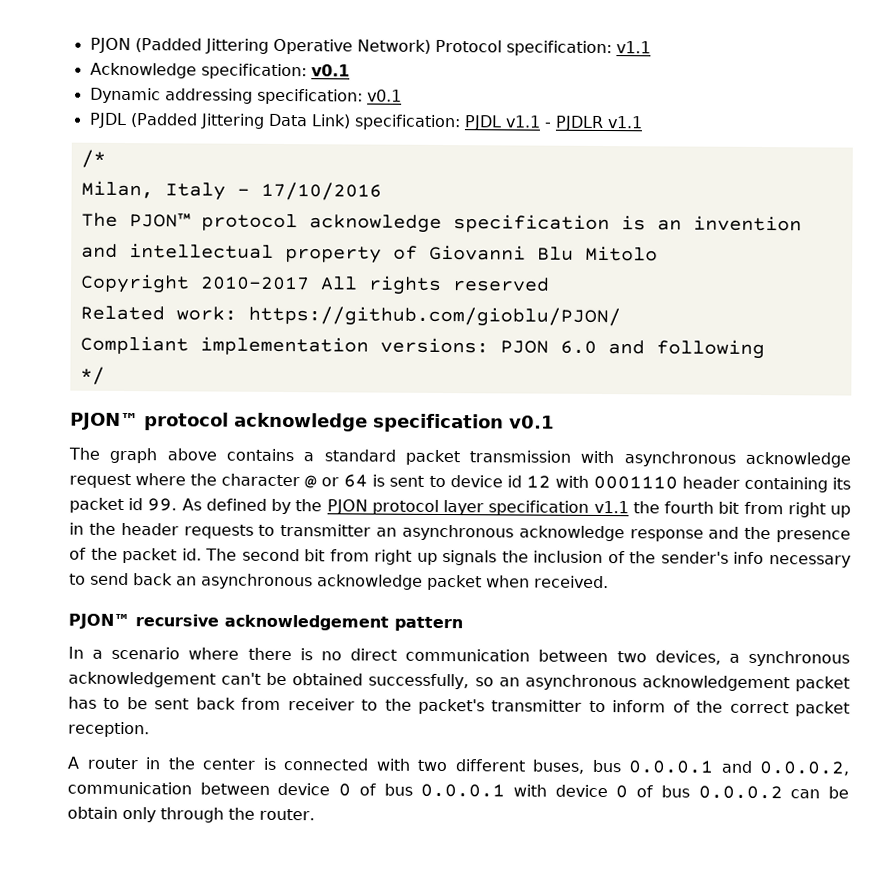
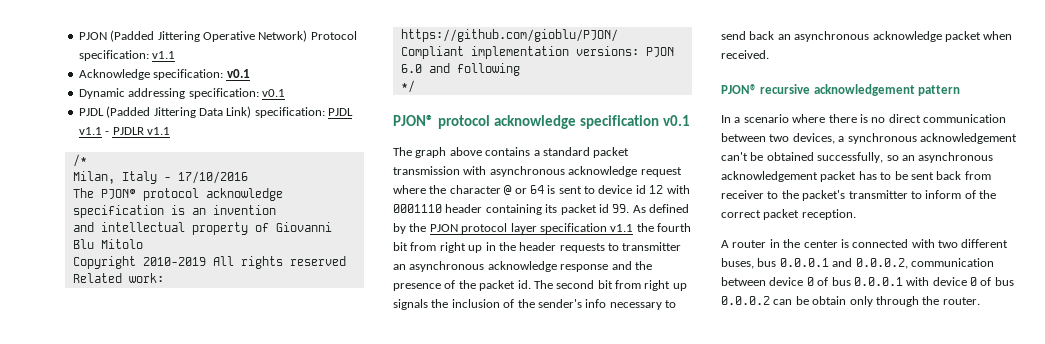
- The PJON™ protocol acknowledge specification is an invention
+ The PJON® protocol acknowledge specification is an invention
- Copyright 2010-2017 All rights reserved
+ Copyright 2010-2019 All rights reserved
- PJON™ protocol acknowledge specification v0.1
+ PJON® protocol acknowledge specification v0.1
- PJON™ recursive acknowledgement pattern
+ PJON® recursive acknowledgement pattern

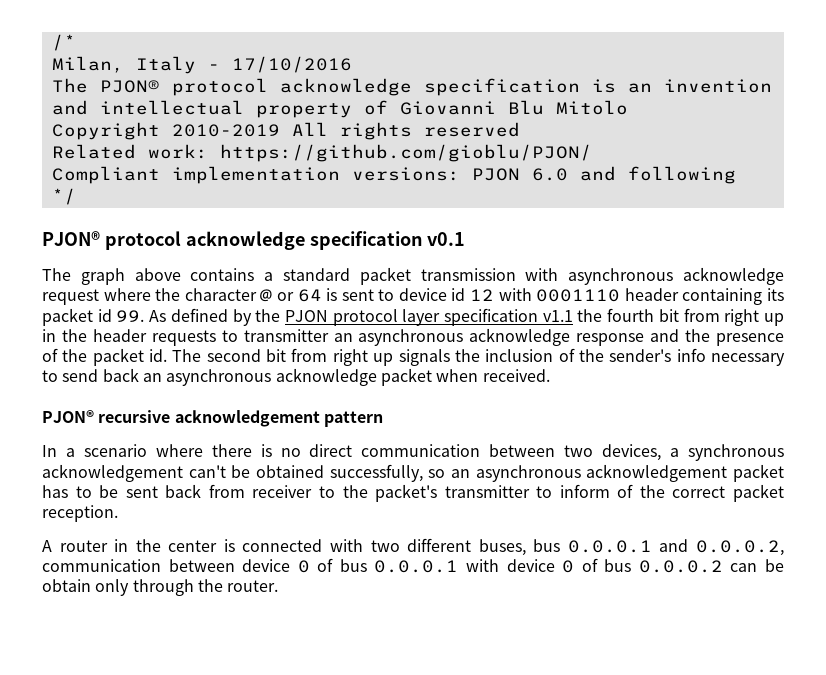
- PJON (Padded Jittering Operative Network) Protocol specification: v1.1
- Acknowledge specification: v0.1
- Dynamic addressing specification: v0.1
- PJDL (Padded Jittering Data Link) specification: PJDL v1.1 - PJDLR v1.1

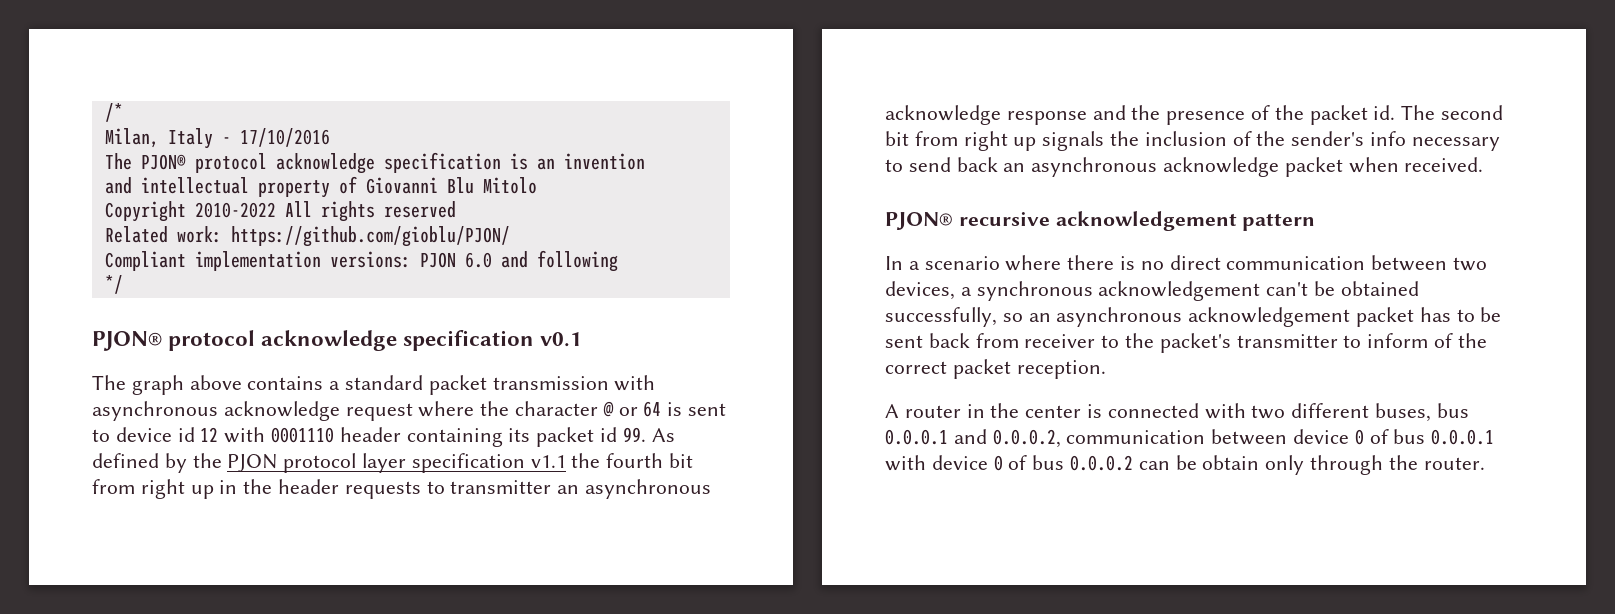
- Copyright 2010-2019 All rights reserved
+ Copyright 2010-2022 All rights reserved

